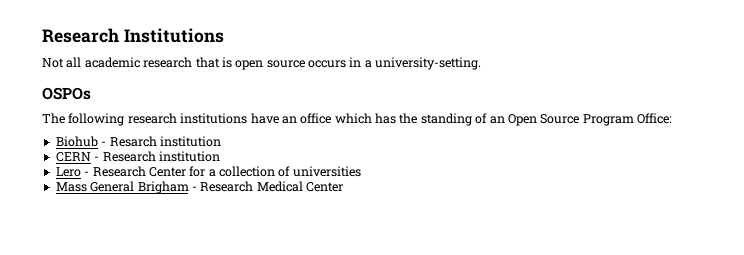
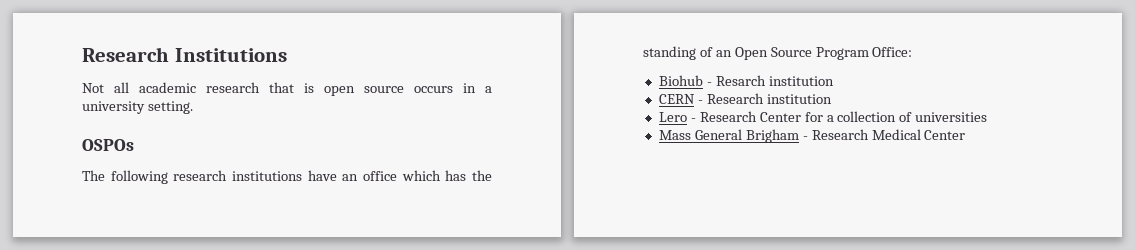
- Not all academic research that is open source occurs in a university-setting.
+ Not all academic research that is open source occurs in a university setting.

